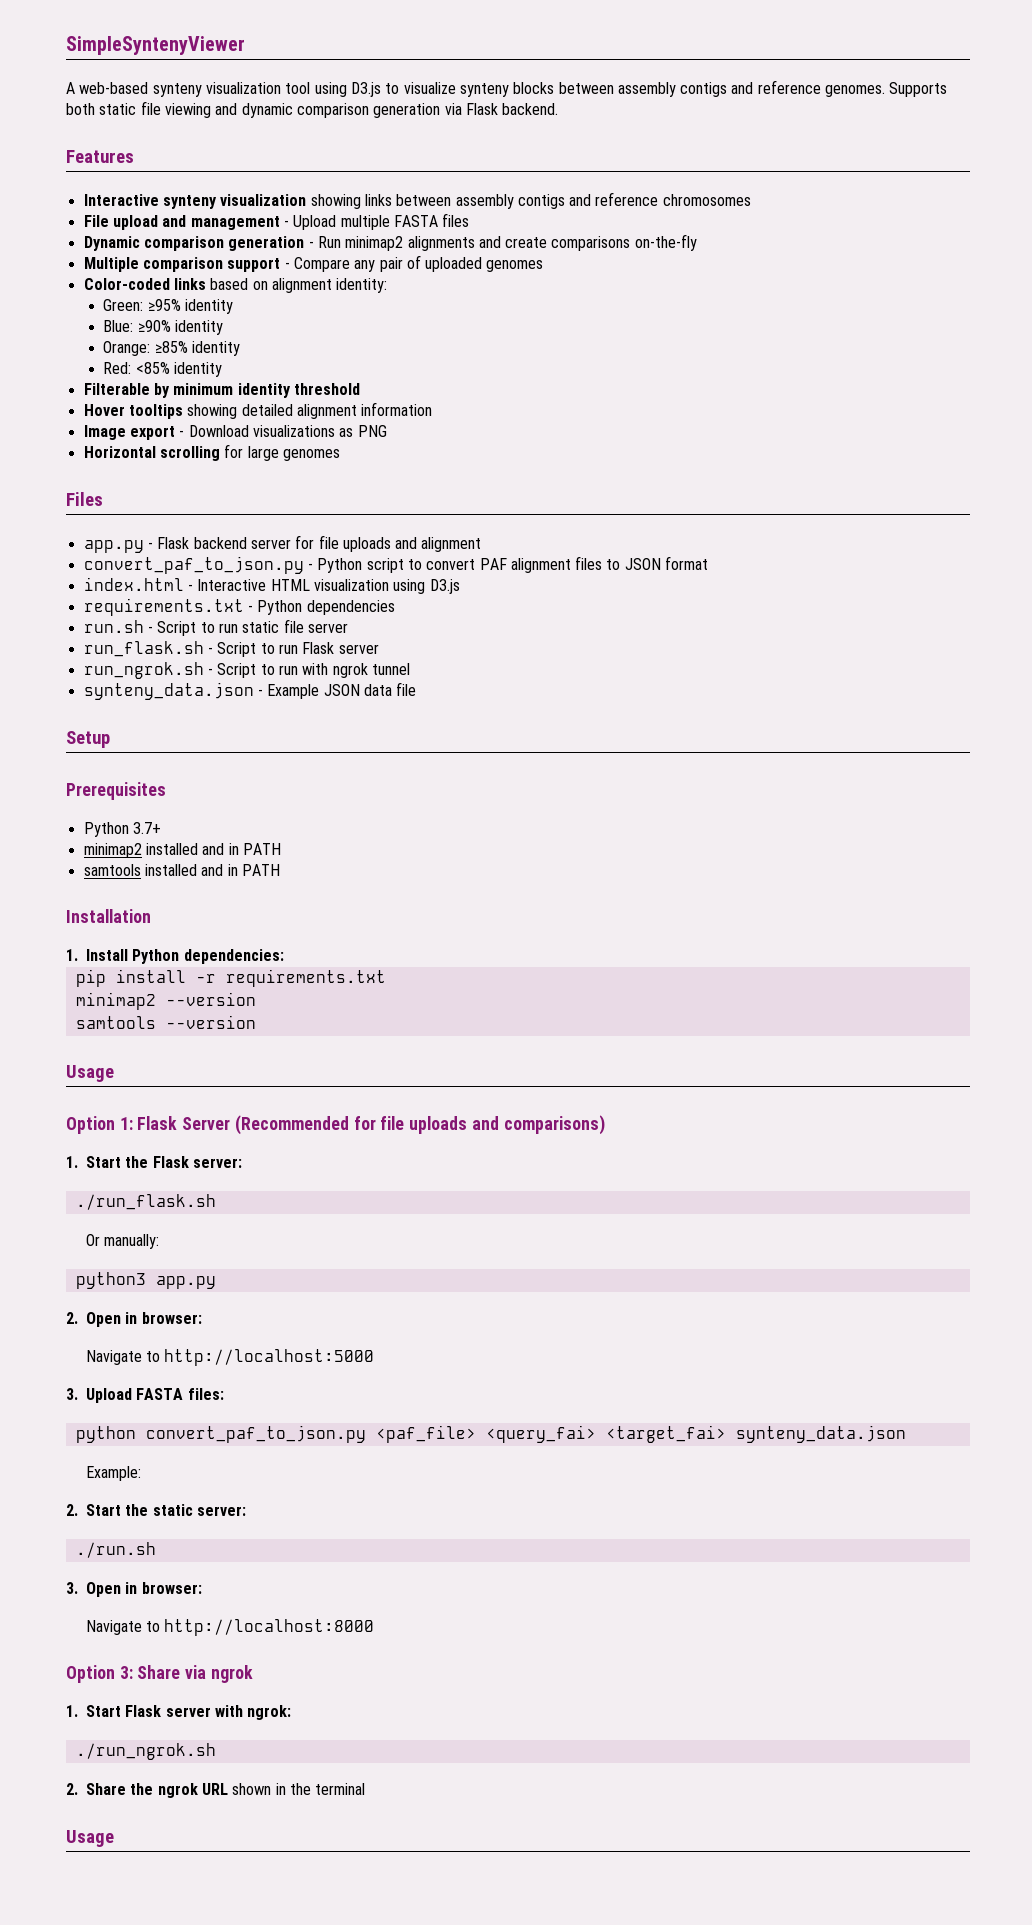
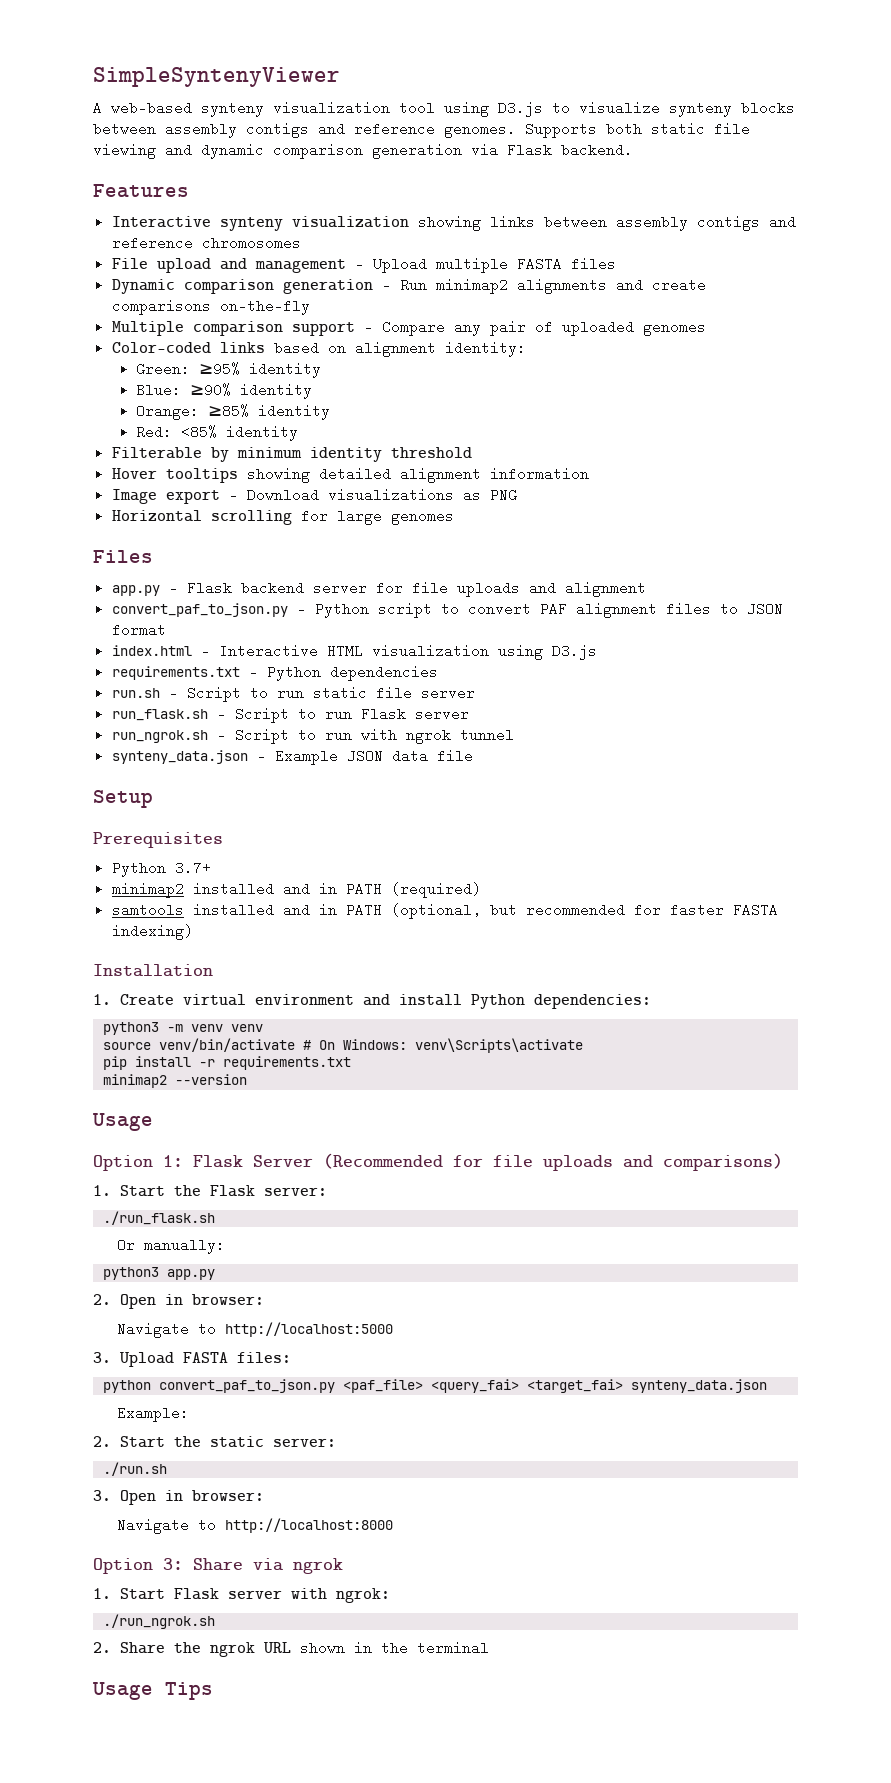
- minimap2 installed and in PATH
+ minimap2 installed and in PATH (required)
- samtools installed and in PATH
+ samtools installed and in PATH (optional, but recommended for faster FASTA indexing)
  Installation
- 1. Install Python dependencies:
+ 1. Create virtual environment and install Python dependencies:
+ python3 -m venv venv
+ source venv/bin/activate # On Windows: venv\Scripts\activate
- samtools --version
  2. Share the ngrok URL shown in the terminal
- Usage
+ Usage Tips

